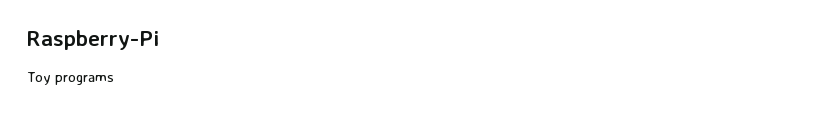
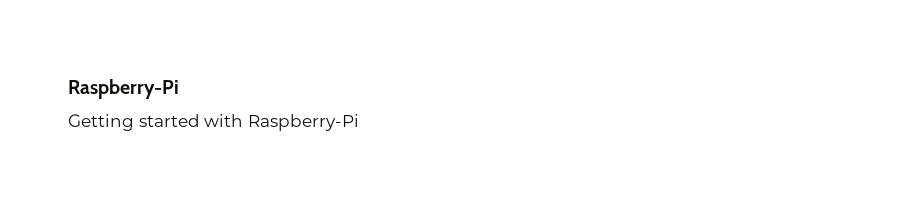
- Toy programs
+ Getting started with Raspberry-Pi

